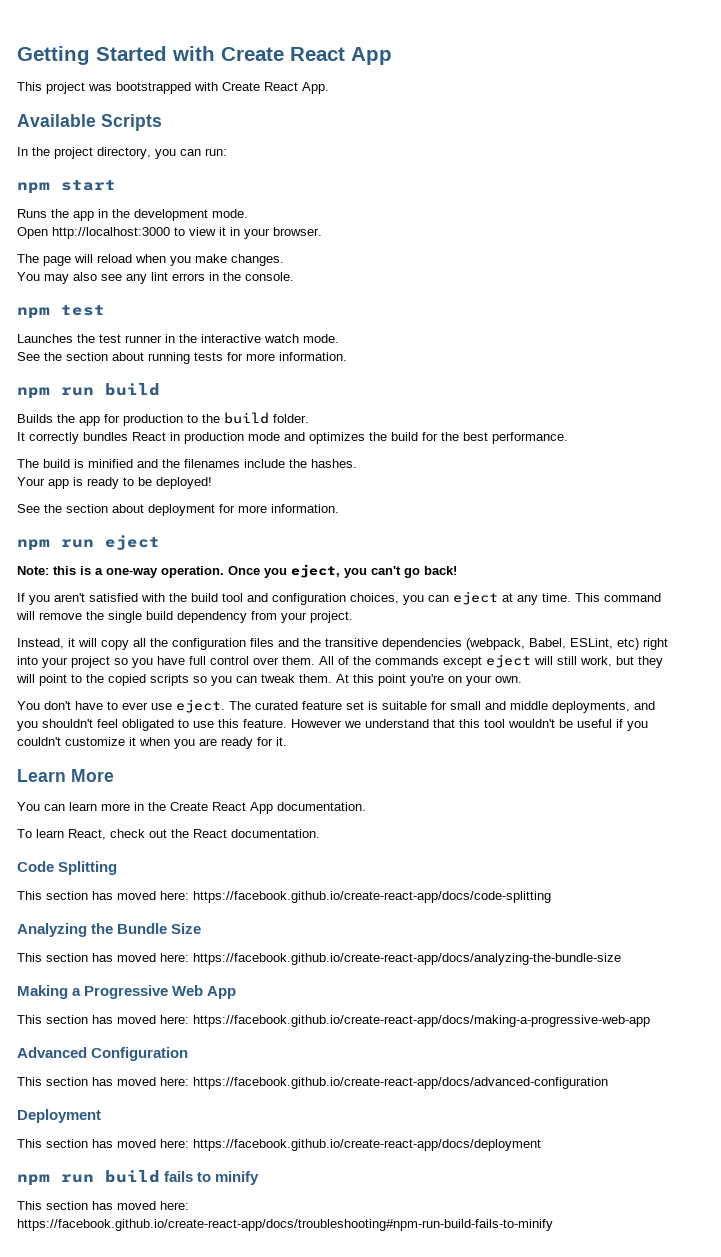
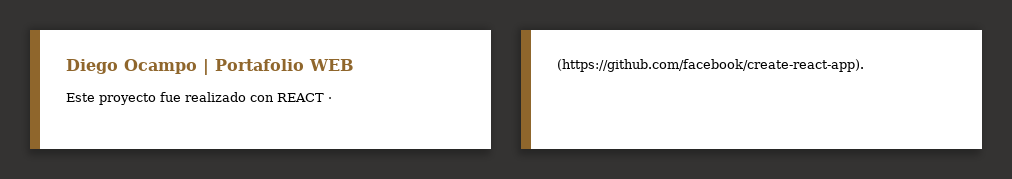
- Getting Started with Create React App
- This project was bootstrapped with Create React App.
- Available Scripts
- In the project directory, you can run:
- npm start
- Runs the app in the development mode.
- Open http://localhost:3000 to view it in your browser.
- The page will reload when you make changes.
- You may also see any lint errors in the console.
- npm test
- Launches the test runner in the interactive watch mode.
- See the section about running tests for more information.
- npm run build
- Builds the app for production to the build folder.
- It correctly bundles React in production mode and optimizes the build for the best performance.
- The build is minified and the filenames include the hashes.
- Your app is ready to be deployed!
- See the section about deployment for more information.
- npm run eject
- Note: this is a one-way operation. Once you eject, you can't go back!
- If you aren't satisfied with the build tool and configuration choices, you can eject at any time. This command will remove the single build dependency from your project.
- Instead, it will copy all the configuration files and the transitive dependencies (webpack, Babel, ESLint, etc) right into your project so you have full control over them. All of the commands except eject will still work, but they will point to the copied scripts so you can tweak them. At this point you're on your own.
- You don't have to ever use eject. The curated feature set is suitable for small and middle deployments, and you shouldn't feel obligated to use this feature. However we understand that this tool wouldn't be useful if you couldn't customize it when you are ready for it.
- Learn More
- You can learn more in the Create React App documentation.
- To learn React, check out the React documentation.
- Code Splitting
- This section has moved here: https://facebook.github.io/create-react-app/docs/code-splitting
- Analyzing the Bundle Size
- This section has moved here: https://facebook.github.io/create-react-app/docs/analyzing-the-bundle-size
- Making a Progressive Web App
- This section has moved here: https://facebook.github.io/create-react-app/docs/making-a-progressive-web-app
- Advanced Configuration
- This section has moved here: https://facebook.github.io/create-react-app/docs/advanced-configuration
- Deployment
- This section has moved here: https://facebook.github.io/create-react-app/docs/deployment
- npm run build fails to minify
- This section has moved here: https://facebook.github.io/create-react-app/docs/troubleshooting#npm-run-build-fails-to-minify
+ Diego Ocampo | Portafolio WEB
+ Este proyecto fue realizado con REACT · (https://github.com/facebook/create-react-app).

